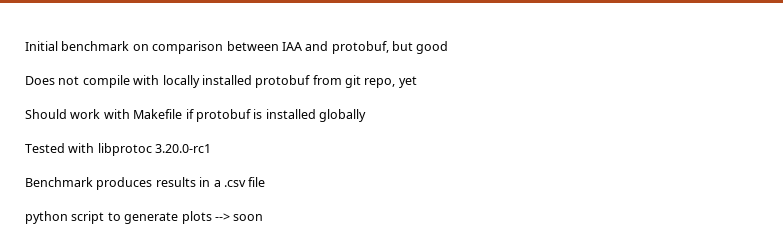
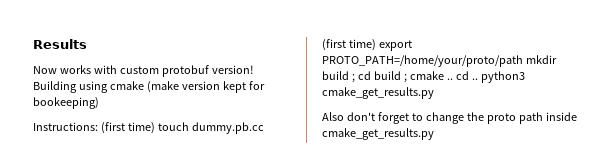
- Initial benchmark on comparison between IAA and protobuf, but good
- Does not compile with locally installed protobuf from git repo, yet
- Should work with Makefile if protobuf is installed globally
- Tested with libprotoc 3.20.0-rc1
- Benchmark produces results in a .csv file
- python script to generate plots --> soon
+ Results
+ Now works with custom protobuf version! Building using cmake (make version kept for bookeeping)
+ Instructions: (first time) touch dummy.pb.cc (first time) export PROTO_PATH=/home/your/proto/path mkdir build ; cd build ; cmake .. cd .. python3 cmake_get_results.py
+ Also don't forget to change the proto path inside cmake_get_results.py

